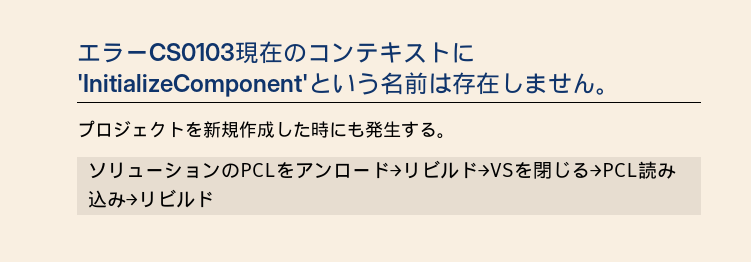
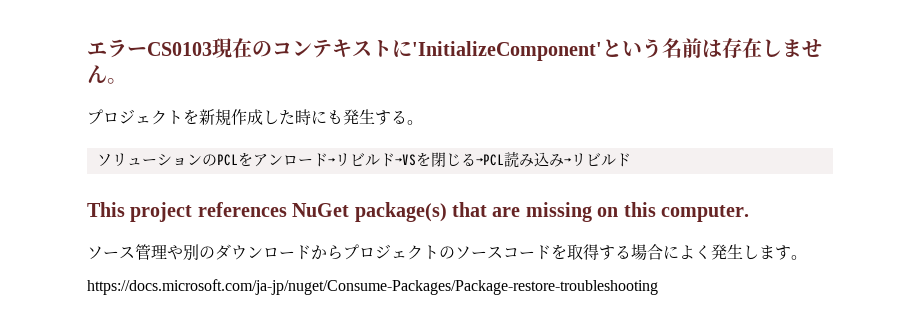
+ This project references NuGet package(s) that are missing on this computer.
+ ソース管理や別のダウンロードからプロジェクトのソースコードを取得する場合によく発生します。
+ https://docs.microsoft.com/ja-jp/nuget/Consume-Packages/Package-restore-troubleshooting

